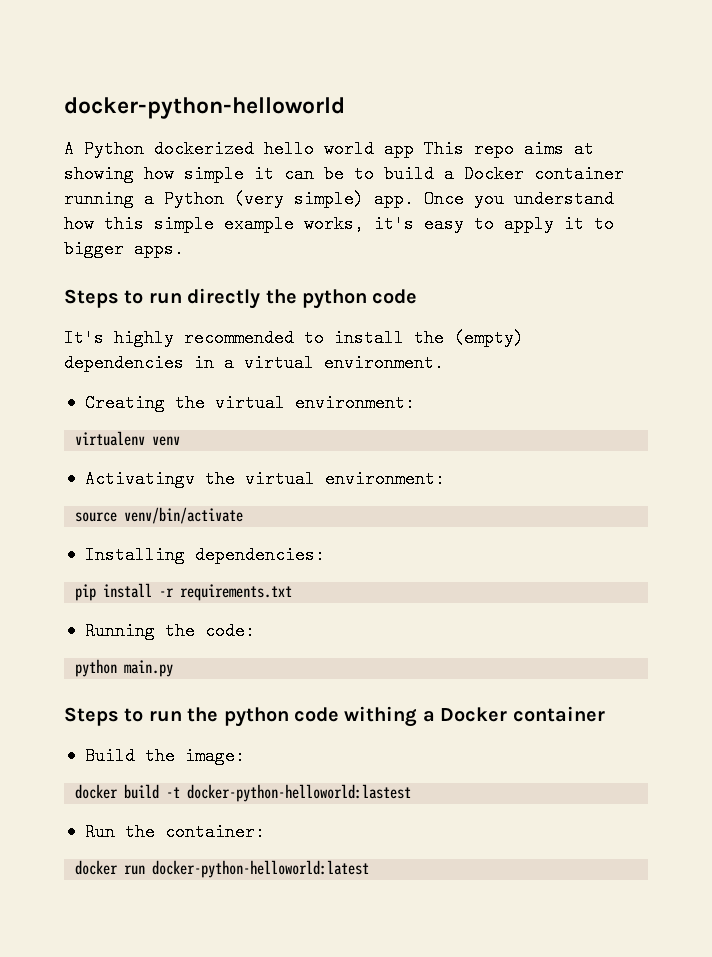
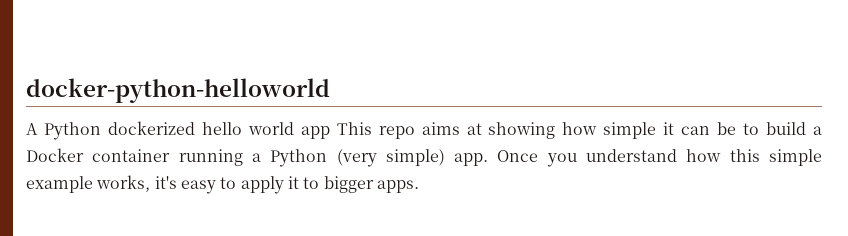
- Steps to run directly the python code
- It's highly recommended to install the (empty) dependencies in a virtual environment.
- Creating the virtual environment:
- virtualenv venv
- Activatingv the virtual environment:
- source venv/bin/activate
- Installing dependencies:
- pip install -r requirements.txt
- Running the code:
- python main.py
- Steps to run the python code withing a Docker container
- Build the image:
- docker build -t docker-python-helloworld:lastest
- Run the container:
- docker run docker-python-helloworld:latest

